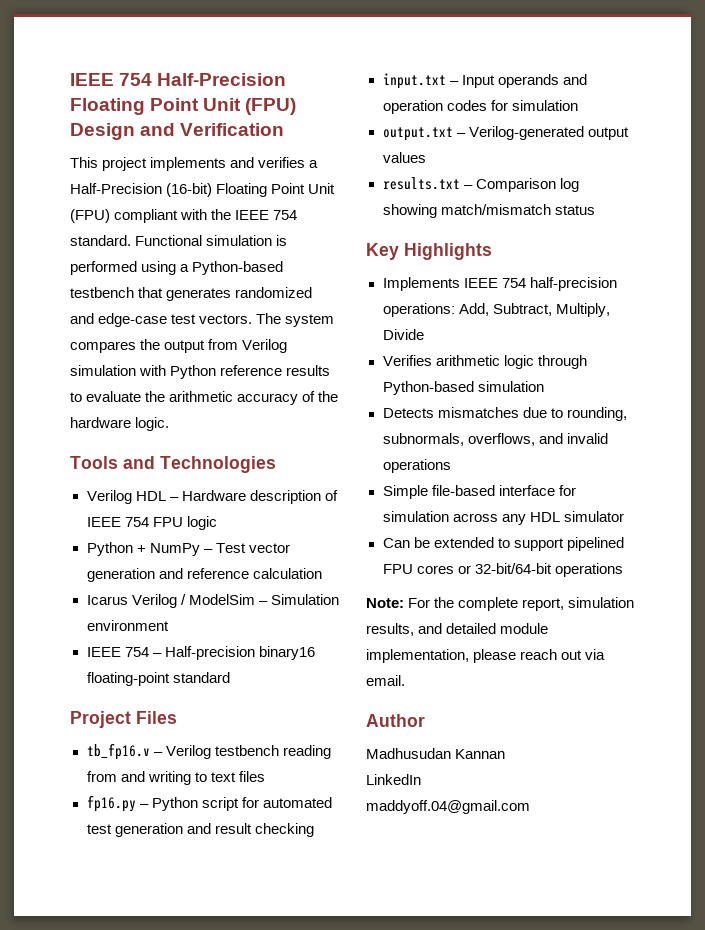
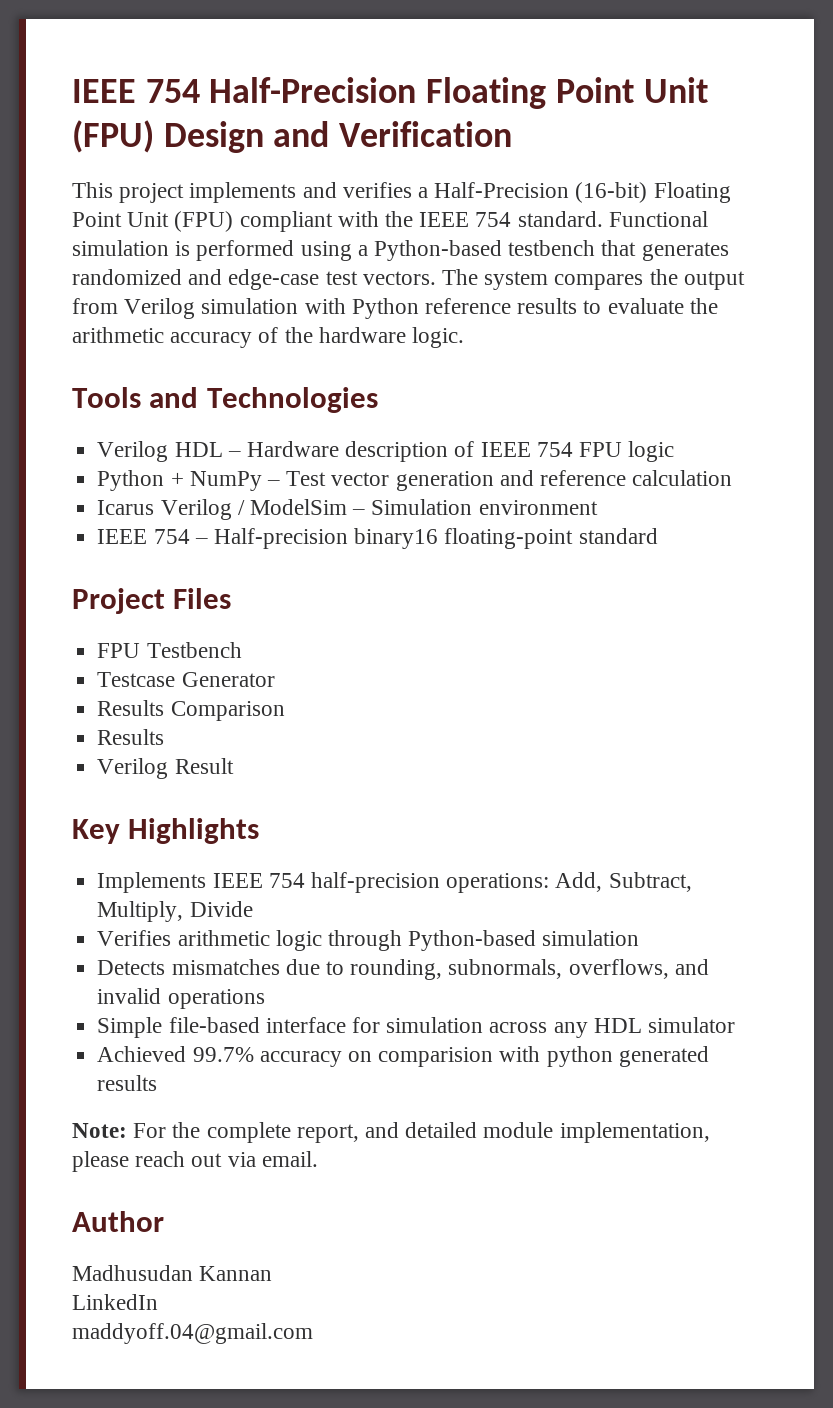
- tb_fp16.v – Verilog testbench reading from and writing to text files
- fp16.py – Python script for automated test generation and result checking
- input.txt – Input operands and operation codes for simulation
- output.txt – Verilog-generated output values
- results.txt – Comparison log showing match/mismatch status
+ FPU Testbench
+ Testcase Generator
+ Results Comparison
+ Results
+ Verilog Result
- Can be extended to support pipelined FPU cores or 32-bit/64-bit operations
+ Achieved 99.7% accuracy on comparision with python generated results
- Note: For the complete report, simulation results, and detailed module implementation, please reach out via email.
+ Note: For the complete report, and detailed module implementation, please reach out via email.

